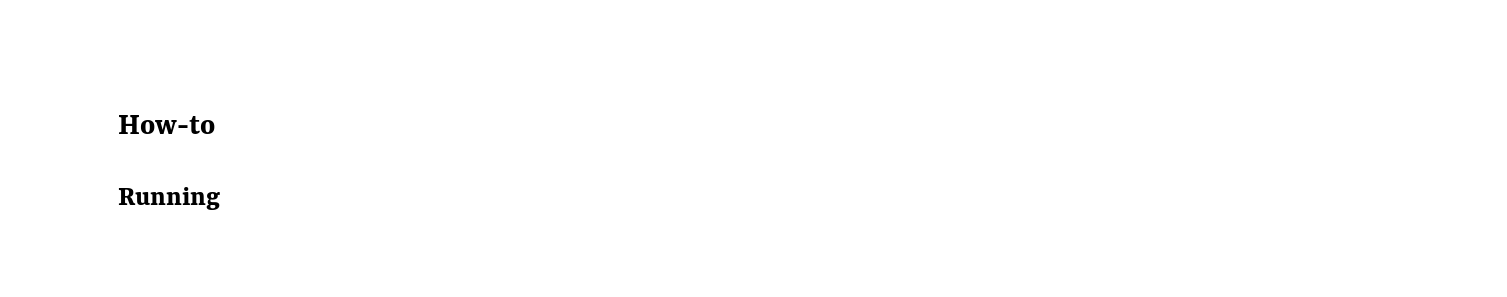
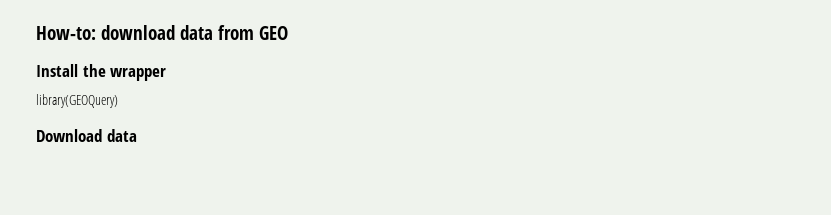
- How-to
- Running
+ How-to: download data from GEO
+ Install the wrapper
+ library(GEOQuery)
+ Download data

